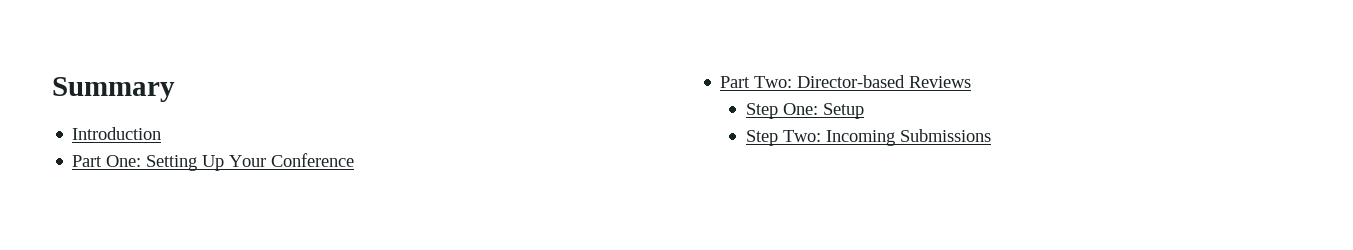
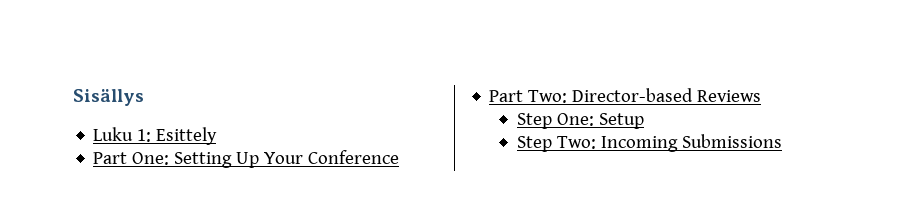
- Summary
- Introduction
+ Sisällys
+ Luku 1: Esittely

